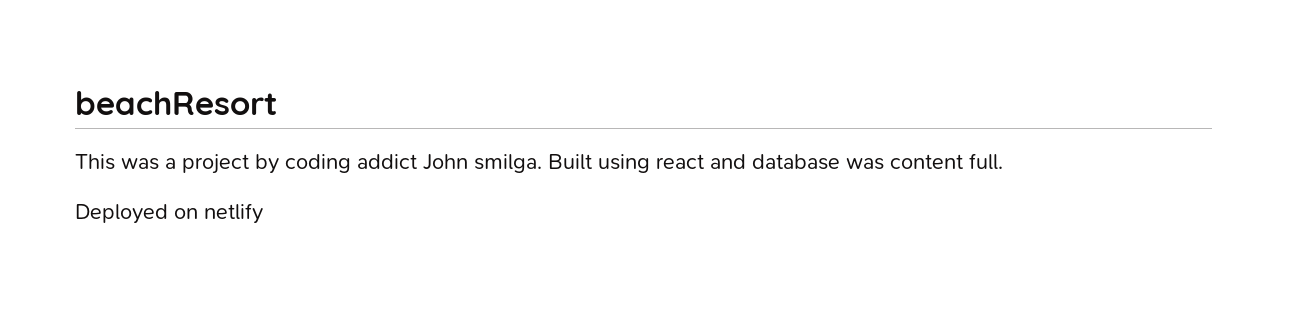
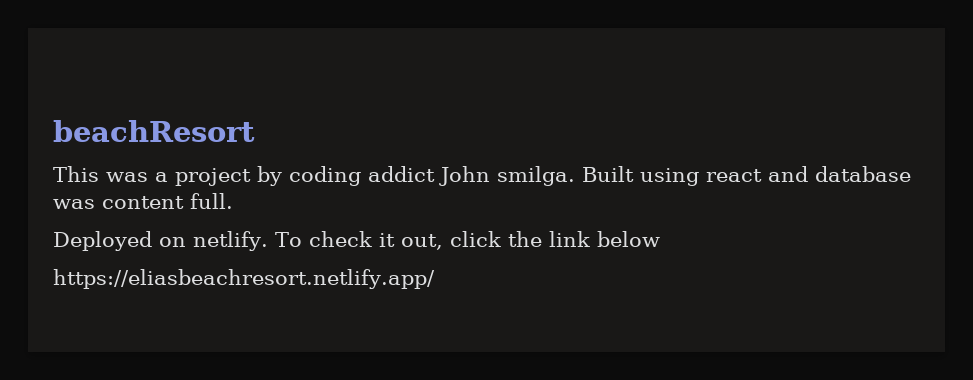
- Deployed on netlify
+ Deployed on netlify. To check it out, click the link below
+ https://eliasbeachresort.netlify.app/

